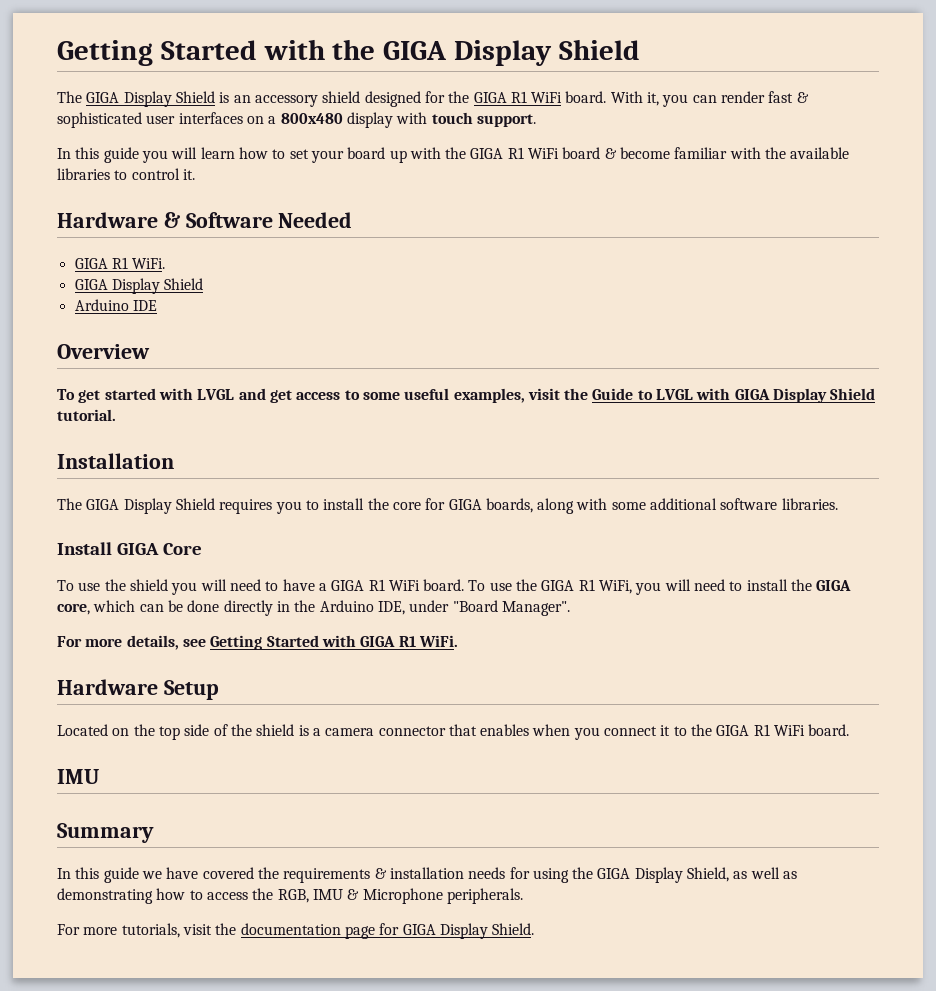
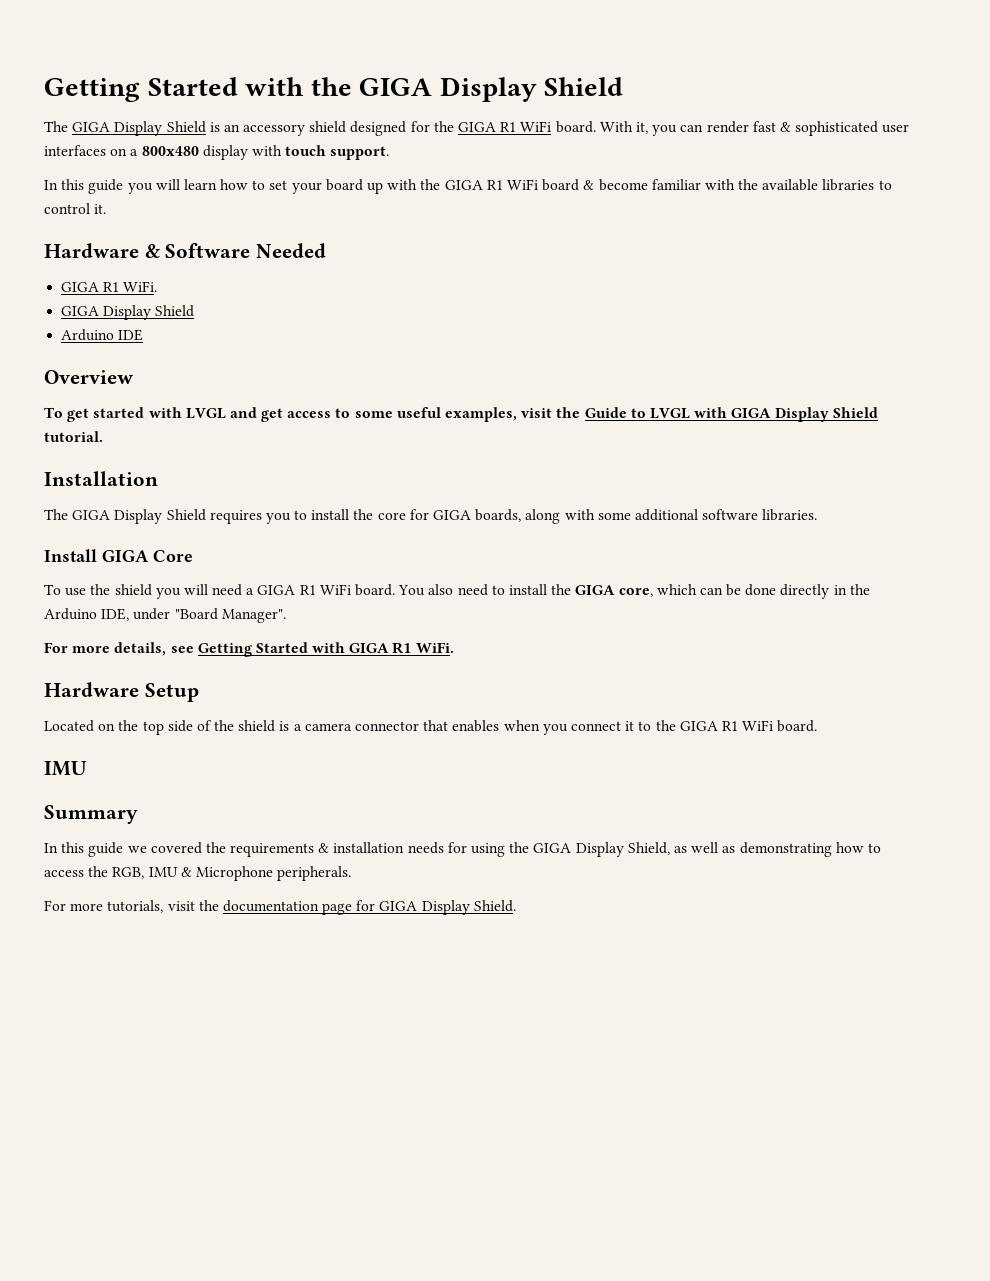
- To use the shield you will need to have a GIGA R1 WiFi board.
+ To use the shield you will need a GIGA R1 WiFi board.
- To use the GIGA R1 WiFi, you will need to install the GIGA core, which can be done directly in the Arduino IDE, under "Board Manager".
+ You also need to install the GIGA core, which can be done directly in the Arduino IDE, under "Board Manager".
- In this guide we have covered the requirements & installation needs for using the GIGA Display Shield, as well as demonstrating how to access the RGB, IMU & Microphone peripherals.
+ In this guide we covered the requirements & installation needs for using the GIGA Display Shield, as well as demonstrating how to access the RGB, IMU & Microphone peripherals.

